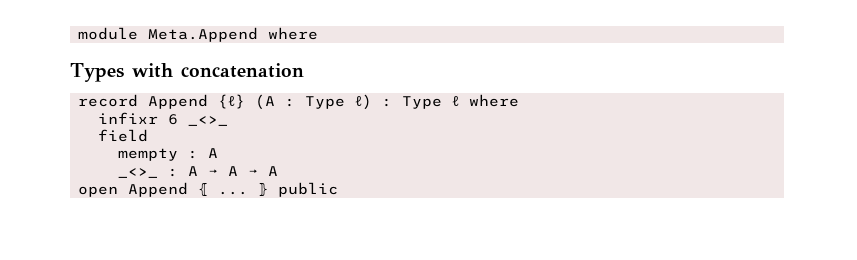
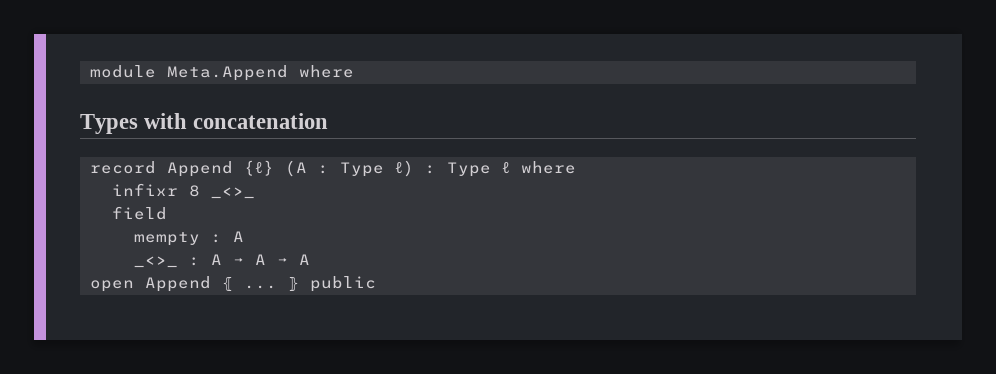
- infixr 6 _<>_
+ infixr 8 _<>_

